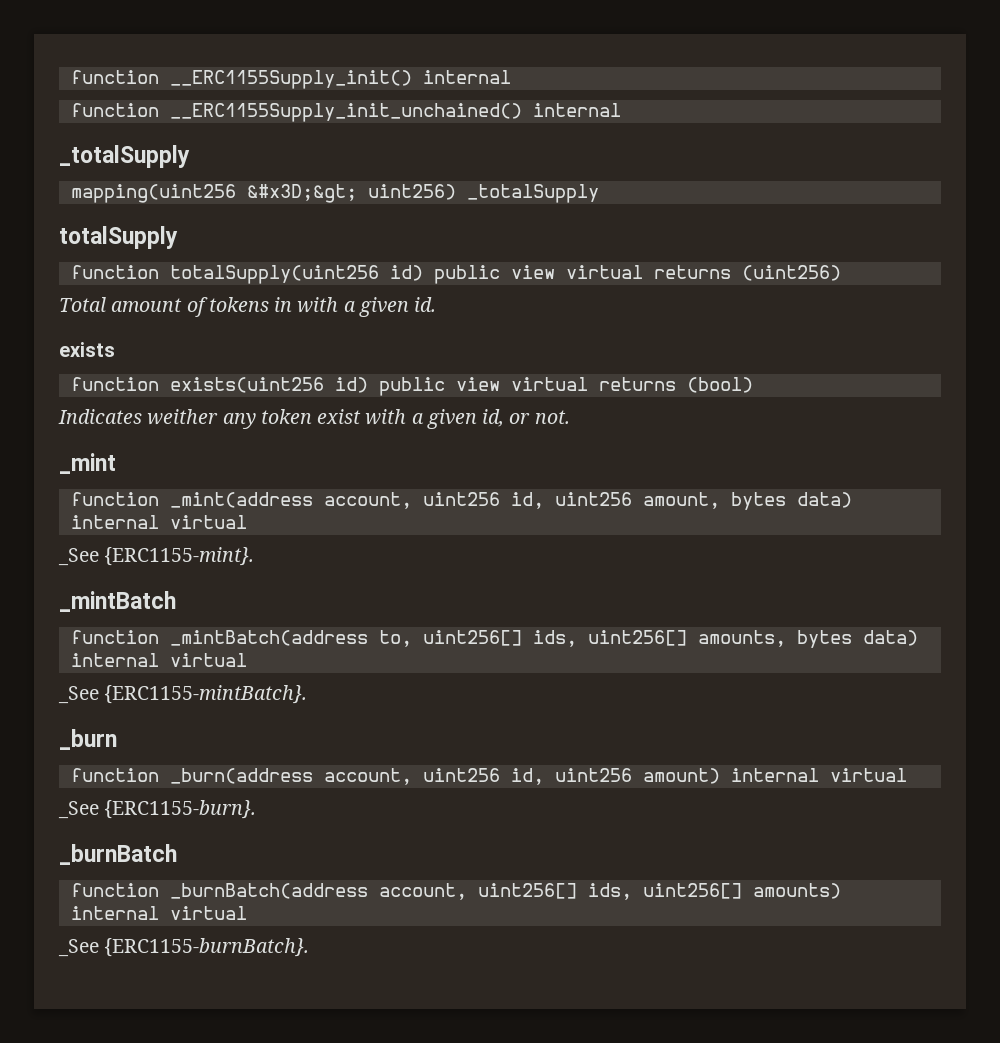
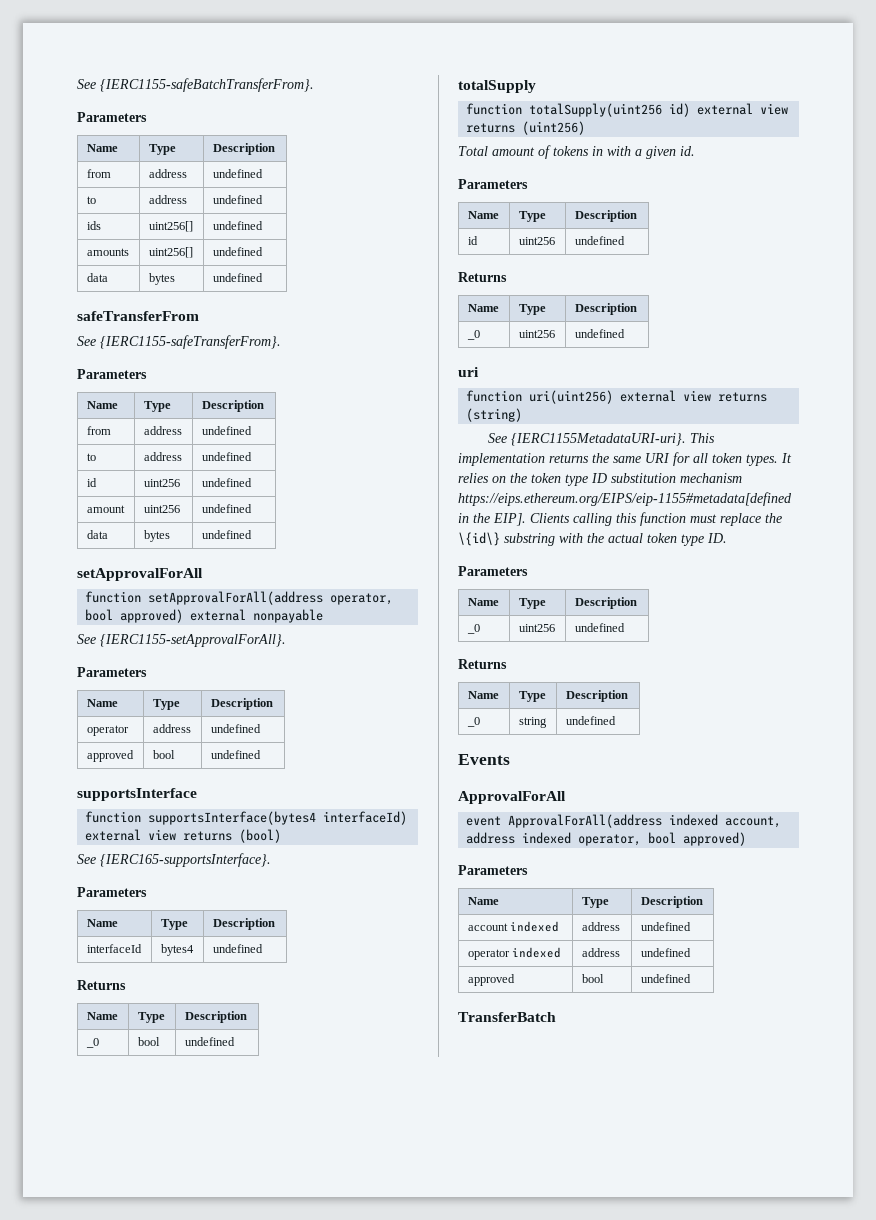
- function __ERC1155Supply_init() internal
- function __ERC1155Supply_init_unchained() internal
- _totalSupply
- mapping(uint256 &#x3D;&gt; uint256) _totalSupply
+ See {IERC1155-safeBatchTransferFrom}.
+ Parameters
+ Name | Type | Description
+ from | address | undefined
+ to | address | undefined
+ ids | uint256[] | undefined
+ amounts | uint256[] | undefined
+ data | bytes | undefined
+ safeTransferFrom
+ See {IERC1155-safeTransferFrom}.
+ Parameters
+ Name | Type | Description
+ from | address | undefined
+ to | address | undefined
+ id | uint256 | undefined
+ amount | uint256 | undefined
+ data | bytes | undefined
+ setApprovalForAll
+ function setApprovalForAll(address operator, bool approved) external nonpayable
+ See {IERC1155-setApprovalForAll}.
+ Parameters
+ Name | Type | Description
+ operator | address | undefined
+ approved | bool | undefined
+ supportsInterface
+ function supportsInterface(bytes4 interfaceId) external view returns (bool)
+ See {IERC165-supportsInterface}.
+ Parameters
+ Name | Type | Description
+ interfaceId | bytes4 | undefined
+ Returns
+ Name | Type | Description
+ _0 | bool | undefined
- function totalSupply(uint256 id) public view virtual returns (uint256)
+ function totalSupply(uint256 id) external view returns (uint256)
  Total amount of tokens in with a given id.
- exists
- function exists(uint256 id) public view virtual returns (bool)
- Indicates weither any token exist with a given id, or not.
- _mint
- function _mint(address account, uint256 id, uint256 amount, bytes data) internal virtual
- _See {ERC1155-mint}.
- _mintBatch
- function _mintBatch(address to, uint256[] ids, uint256[] amounts, bytes data) internal virtual
- _See {ERC1155-mintBatch}.
- _burn
- function _burn(address account, uint256 id, uint256 amount) internal virtual
- _See {ERC1155-burn}.
- _burnBatch
- function _burnBatch(address account, uint256[] ids, uint256[] amounts) internal virtual
- _See {ERC1155-burnBatch}.
+ Parameters
+ Name | Type | Description
+ id | uint256 | undefined
+ Returns
+ Name | Type | Description
+ _0 | uint256 | undefined
+ uri
+ function uri(uint256) external view returns (string)
+ See {IERC1155MetadataURI-uri}. This implementation returns the same URI for all token types. It relies on the token type ID substitution mechanism https://eips.ethereum.org/EIPS/eip-1155#metadata[defined in the EIP]. Clients calling this function must replace the \{id\} substring with the actual token type ID.
+ Parameters
+ Name | Type | Description
+ _0 | uint256 | undefined
+ Returns
+ Name | Type | Description
+ _0 | string | undefined
+ Events
+ ApprovalForAll
+ event ApprovalForAll(address indexed account, address indexed operator, bool approved)
+ Parameters
+ Name | Type | Description
+ account indexed | address | undefined
+ operator indexed | address | undefined
+ approved | bool | undefined
+ TransferBatch

